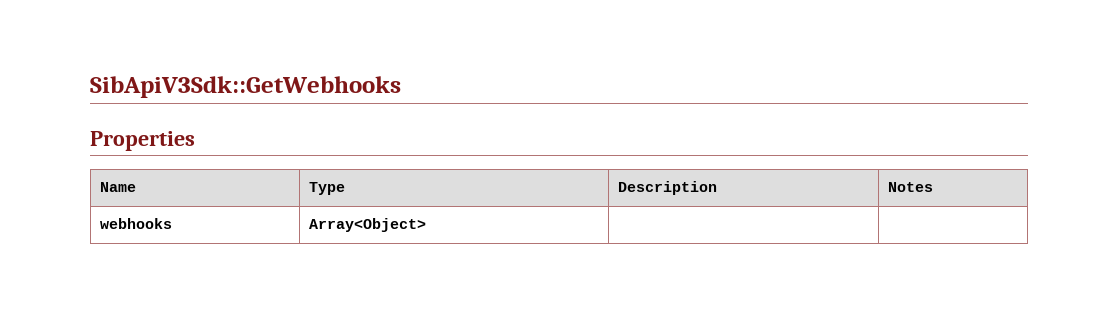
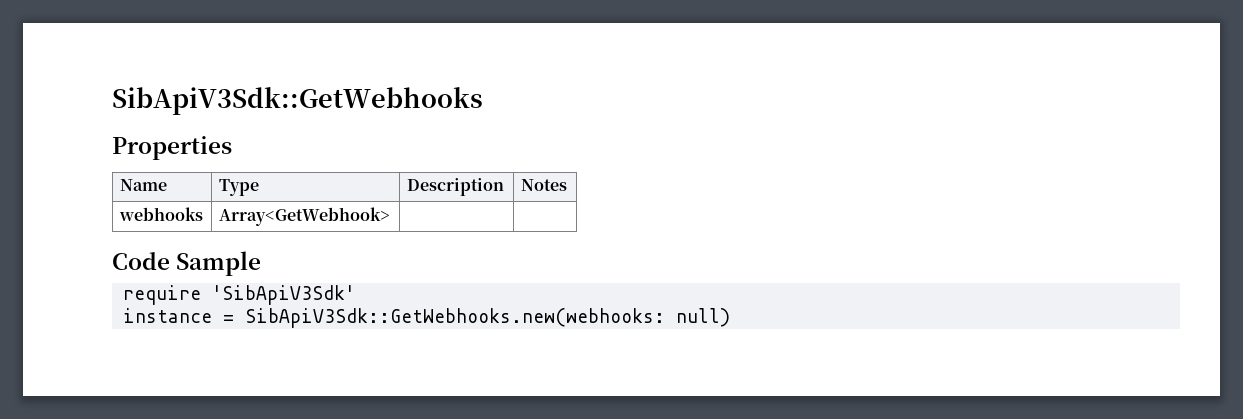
- webhooks | Array<Object> | |
+ webhooks | Array<GetWebhook> | |
+ Code Sample
+ require 'SibApiV3Sdk'
+ instance = SibApiV3Sdk::GetWebhooks.new(webhooks: null)

